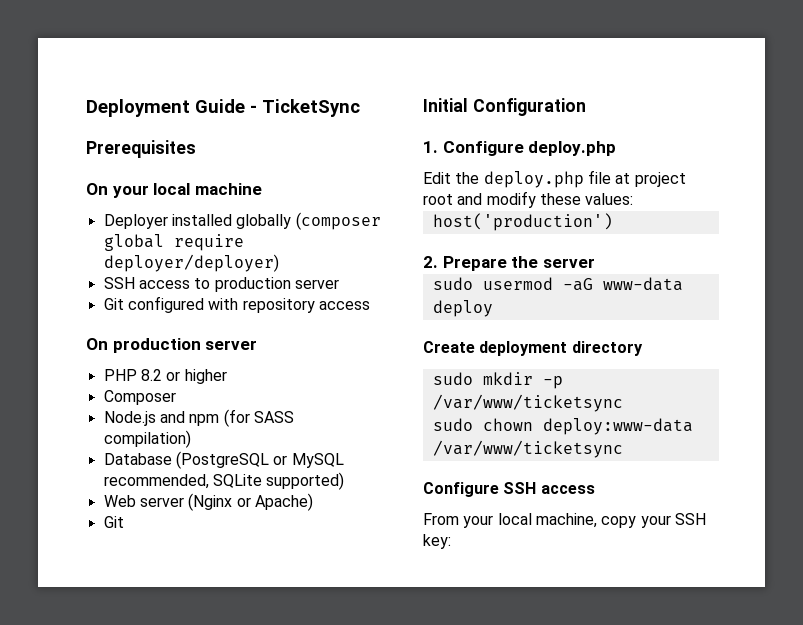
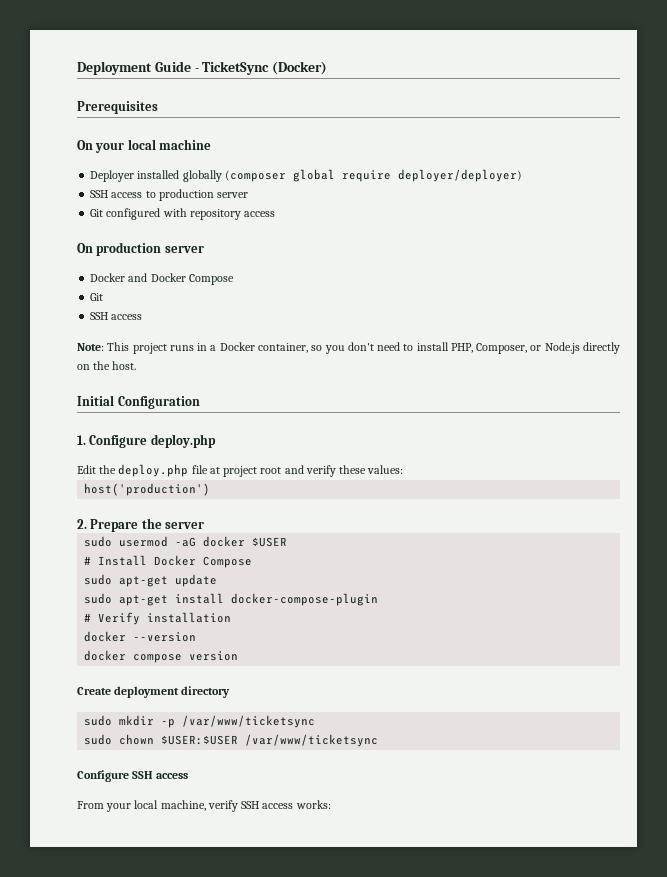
- Deployment Guide - TicketSync
+ Deployment Guide - TicketSync (Docker)
- PHP 8.2 or higher
- Composer
- Node.js and npm (for SASS compilation)
- Database (PostgreSQL or MySQL recommended, SQLite supported)
- Web server (Nginx or Apache)
+ Docker and Docker Compose
  Git
+ SSH access
+ Note: This project runs in a Docker container, so you don't need to install PHP, Composer, or Node.js directly on the host.
- Edit the deploy.php file at project root and modify these values:
+ Edit the deploy.php file at project root and verify these values:
- sudo usermod -aG www-data deploy
+ sudo usermod -aG docker $USER
+ # Install Docker Compose
+ sudo apt-get update
+ sudo apt-get install docker-compose-plugin
+ # Verify installation
+ docker --version
+ docker compose version
- sudo chown deploy:www-data /var/www/ticketsync
+ sudo chown $USER:$USER /var/www/ticketsync
- From your local machine, copy your SSH key:
+ From your local machine, verify SSH access works:

